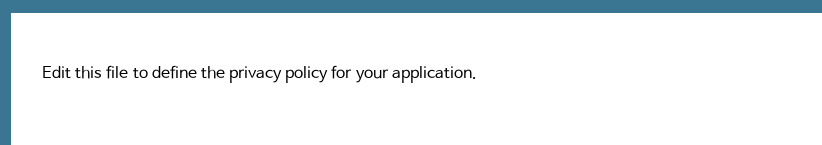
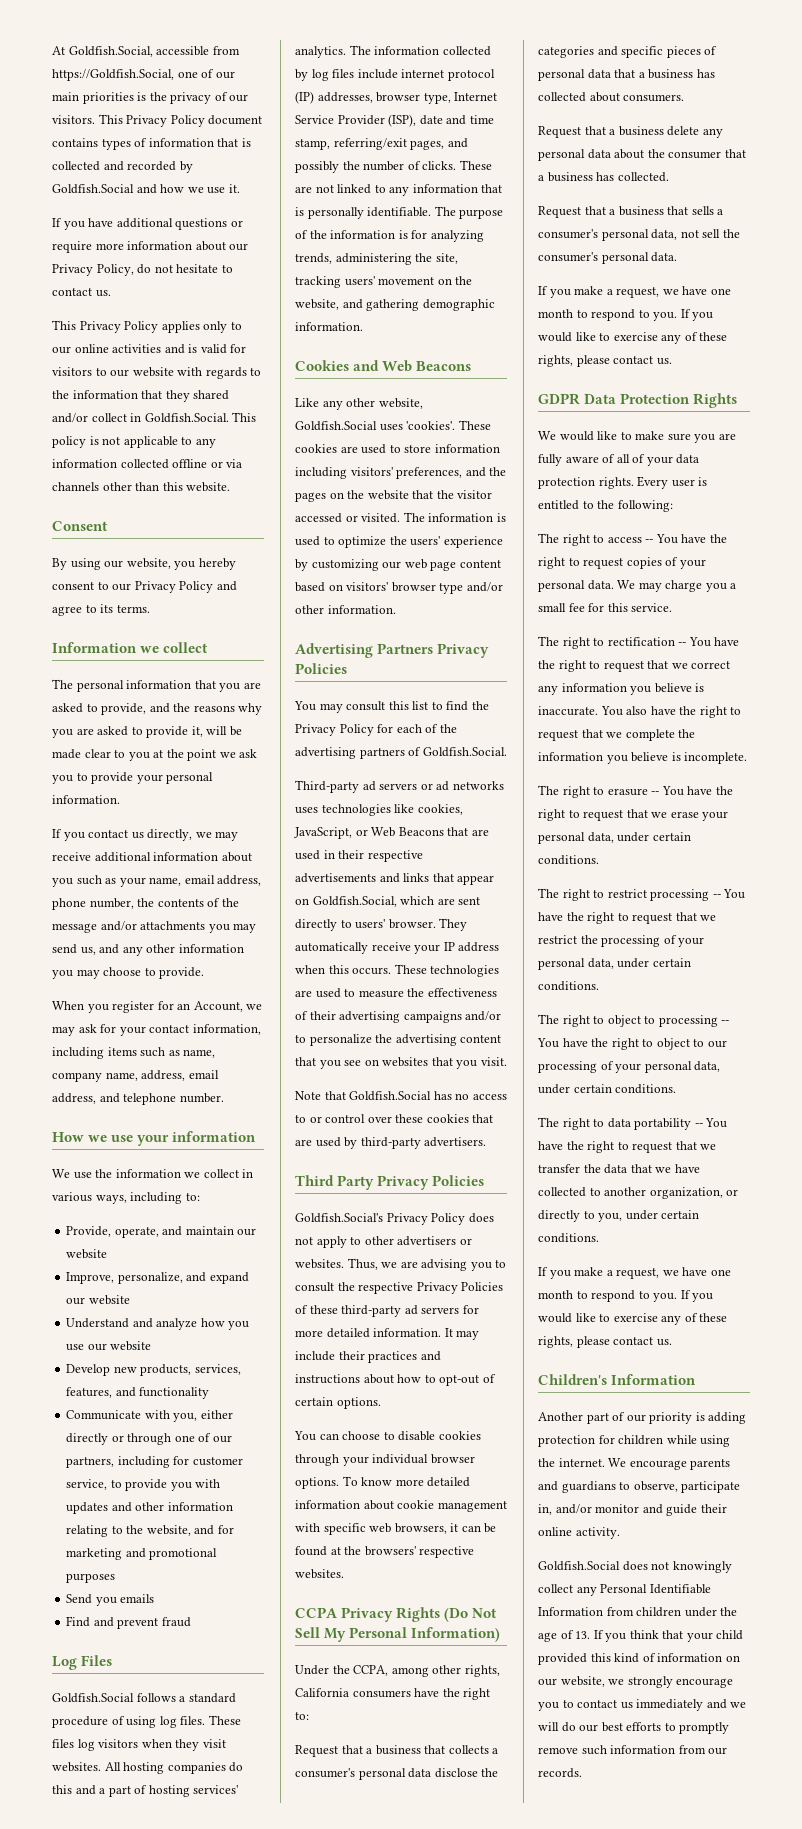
- Edit this file to define the privacy policy for your application.
+ At Goldfish.Social, accessible from https://Goldfish.Social, one of our main priorities is the privacy of our visitors. This Privacy Policy document contains types of information that is collected and recorded by Goldfish.Social and how we use it.
+ If you have additional questions or require more information about our Privacy Policy, do not hesitate to contact us.
+ This Privacy Policy applies only to our online activities and is valid for visitors to our website with regards to the information that they shared and/or collect in Goldfish.Social. This policy is not applicable to any information collected offline or via channels other than this website.
+ Consent
+ By using our website, you hereby consent to our Privacy Policy and agree to its terms.
+ Information we collect
+ The personal information that you are asked to provide, and the reasons why you are asked to provide it, will be made clear to you at the point we ask you to provide your personal information.
+ If you contact us directly, we may receive additional information about you such as your name, email address, phone number, the contents of the message and/or attachments you may send us, and any other information you may choose to provide.
+ When you register for an Account, we may ask for your contact information, including items such as name, company name, address, email address, and telephone number.
+ How we use your information
+ We use the information we collect in various ways, including to:
+ Provide, operate, and maintain our website
+ Improve, personalize, and expand our website
+ Understand and analyze how you use our website
+ Develop new products, services, features, and functionality
+ Communicate with you, either directly or through one of our partners, including for customer service, to provide you with updates and other information relating to the website, and for marketing and promotional purposes
+ Send you emails
+ Find and prevent fraud
+ Log Files
+ Goldfish.Social follows a standard procedure of using log files. These files log visitors when they visit websites. All hosting companies do this and a part of hosting services' analytics. The information collected by log files include internet protocol (IP) addresses, browser type, Internet Service Provider (ISP), date and time stamp, referring/exit pages, and possibly the number of clicks. These are not linked to any information that is personally identifiable. The purpose of the information is for analyzing trends, administering the site, tracking users' movement on the website, and gathering demographic information.
+ Cookies and Web Beacons
+ Like any other website, Goldfish.Social uses 'cookies'. These cookies are used to store information including visitors' preferences, and the pages on the website that the visitor accessed or visited. The information is used to optimize the users' experience by customizing our web page content based on visitors' browser type and/or other information.
+ Advertising Partners Privacy Policies
+ You may consult this list to find the Privacy Policy for each of the advertising partners of Goldfish.Social.
+ Third-party ad servers or ad networks uses technologies like cookies, JavaScript, or Web Beacons that are used in their respective advertisements and links that appear on Goldfish.Social, which are sent directly to users' browser. They automatically receive your IP address when this occurs. These technologies are used to measure the effectiveness of their advertising campaigns and/or to personalize the advertising content that you see on websites that you visit.
+ Note that Goldfish.Social has no access to or control over these cookies that are used by third-party advertisers.
+ Third Party Privacy Policies
+ Goldfish.Social's Privacy Policy does not apply to other advertisers or websites. Thus, we are advising you to consult the respective Privacy Policies of these third-party ad servers for more detailed information. It may include their practices and instructions about how to opt-out of certain options.
+ You can choose to disable cookies through your individual browser options. To know more detailed information about cookie management with specific web browsers, it can be found at the browsers' respective websites.
+ CCPA Privacy Rights (Do Not Sell My Personal Information)
+ Under the CCPA, among other rights, California consumers have the right to:
+ Request that a business that collects a consumer's personal data disclose the categories and specific pieces of personal data that a business has collected about consumers.
+ Request that a business delete any personal data about the consumer that a business has collected.
+ Request that a business that sells a consumer's personal data, not sell the consumer's personal data.
+ If you make a request, we have one month to respond to you. If you would like to exercise any of these rights, please contact us.
+ GDPR Data Protection Rights
+ We would like to make sure you are fully aware of all of your data protection rights. Every user is entitled to the following:
+ The right to access -- You have the right to request copies of your personal data. We may charge you a small fee for this service.
+ The right to rectification -- You have the right to request that we correct any information you believe is inaccurate. You also have the right to request that we complete the information you believe is incomplete.
+ The right to erasure -- You have the right to request that we erase your personal data, under certain conditions.
+ The right to restrict processing -- You have the right to request that we restrict the processing of your personal data, under certain conditions.
+ The right to object to processing -- You have the right to object to our processing of your personal data, under certain conditions.
+ The right to data portability -- You have the right to request that we transfer the data that we have collected to another organization, or directly to you, under certain conditions.
+ If you make a request, we have one month to respond to you. If you would like to exercise any of these rights, please contact us.
+ Children's Information
+ Another part of our priority is adding protection for children while using the internet. We encourage parents and guardians to observe, participate in, and/or monitor and guide their online activity.
+ Goldfish.Social does not knowingly collect any Personal Identifiable Information from children under the age of 13. If you think that your child provided this kind of information on our website, we strongly encourage you to contact us immediately and we will do our best efforts to promptly remove such information from our records.

